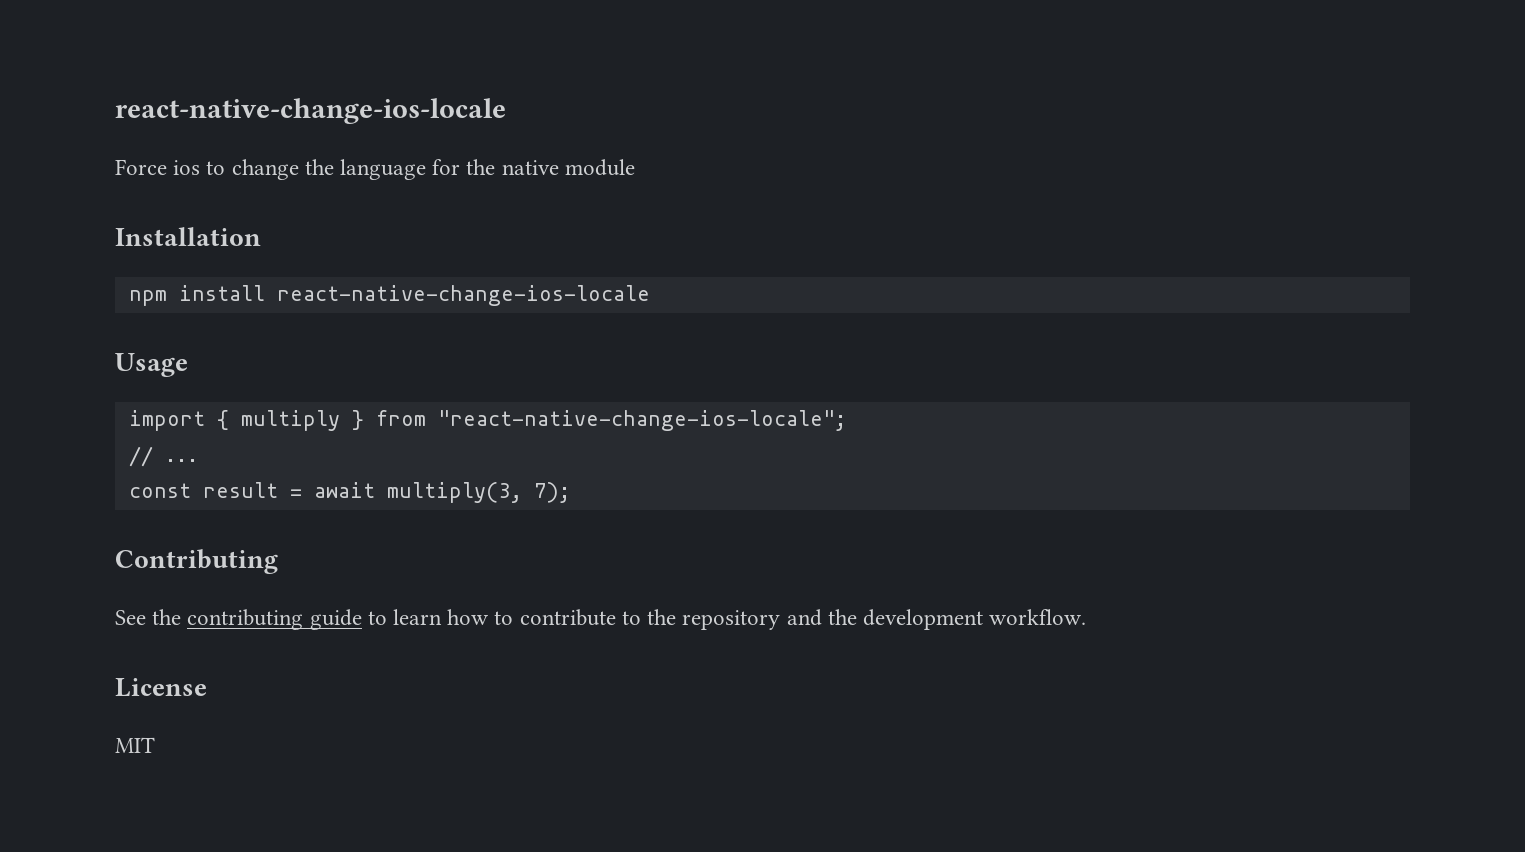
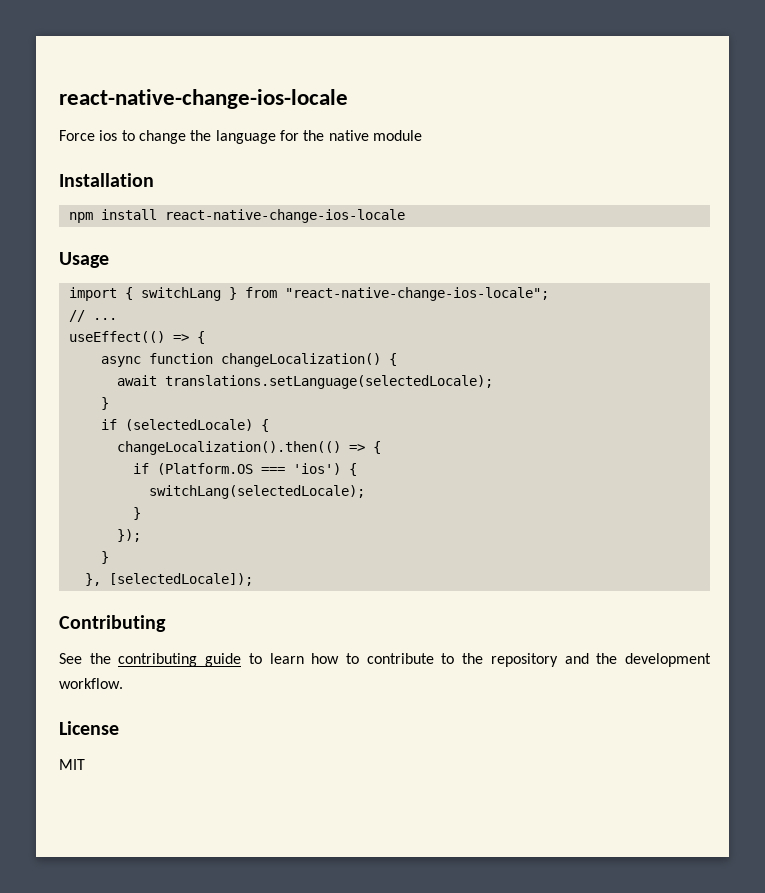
- import { multiply } from "react-native-change-ios-locale";
+ import { switchLang } from "react-native-change-ios-locale";
- const result = await multiply(3, 7);
+ useEffect(() => {
+ async function changeLocalization() {
+ await translations.setLanguage(selectedLocale);
+ }
+ if (selectedLocale) {
+ changeLocalization().then(() => {
+ if (Platform.OS === 'ios') {
+ switchLang(selectedLocale);
+ }
+ });
+ }
+ }, [selectedLocale]);

